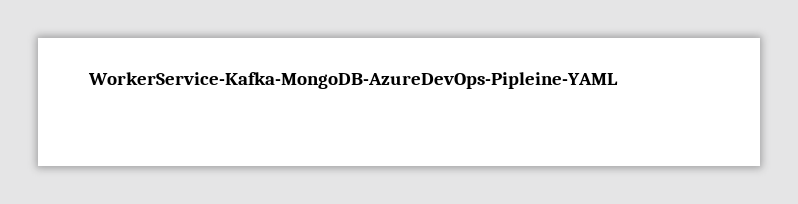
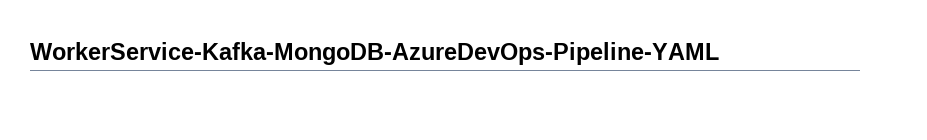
- WorkerService-Kafka-MongoDB-AzureDevOps-Pipleine-YAML
+ WorkerService-Kafka-MongoDB-AzureDevOps-Pipeline-YAML

